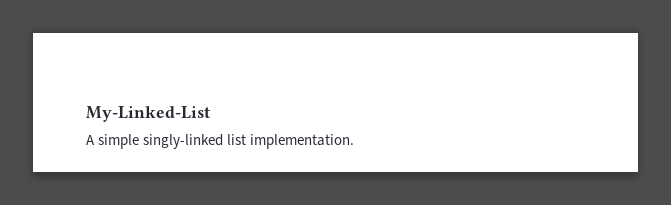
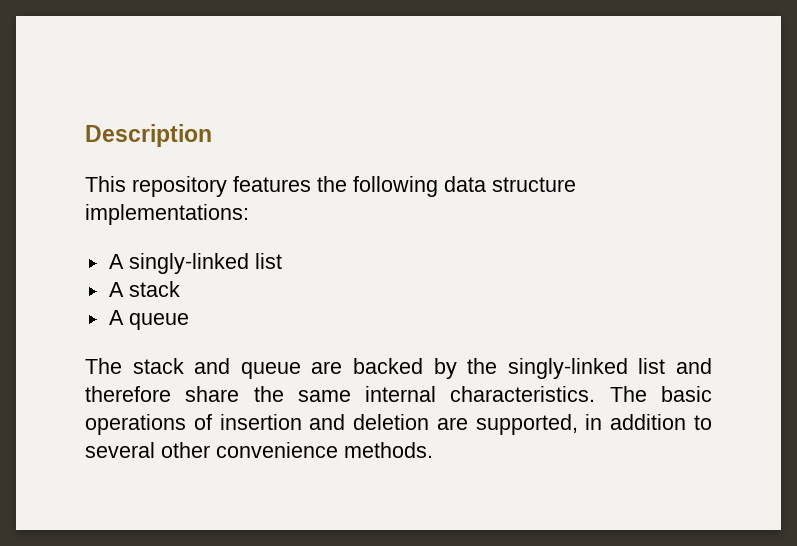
- My-Linked-List
- A simple singly-linked list implementation.
+ Description
+ This repository features the following data structure implementations:
+ A singly-linked list
+ A stack
+ A queue
+ The stack and queue are backed by the singly-linked list and therefore share the same internal characteristics. The basic operations of insertion and deletion are supported, in addition to several other convenience methods.

